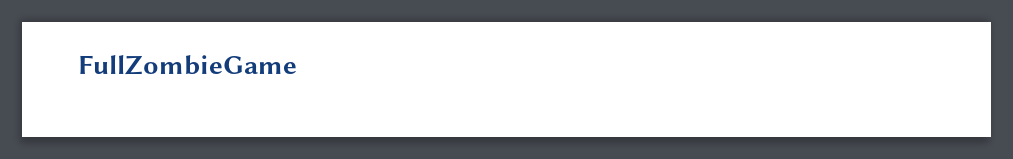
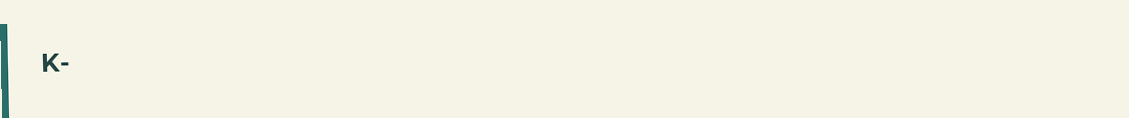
- FullZombieGame
+ K-

